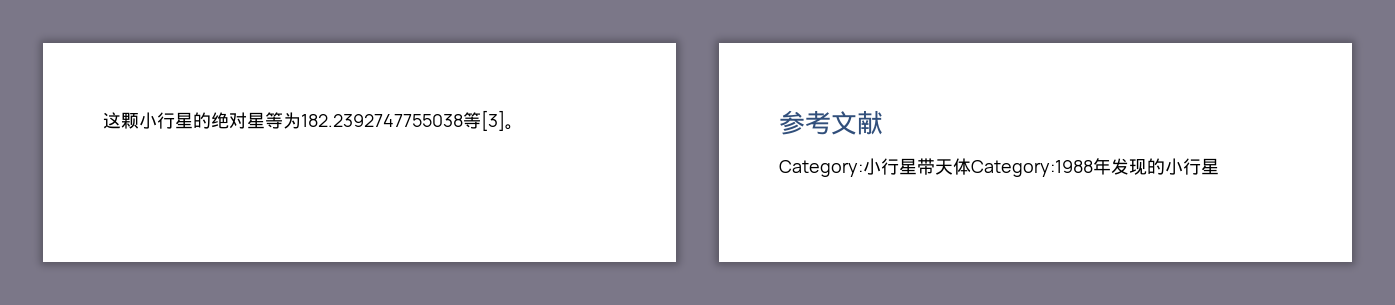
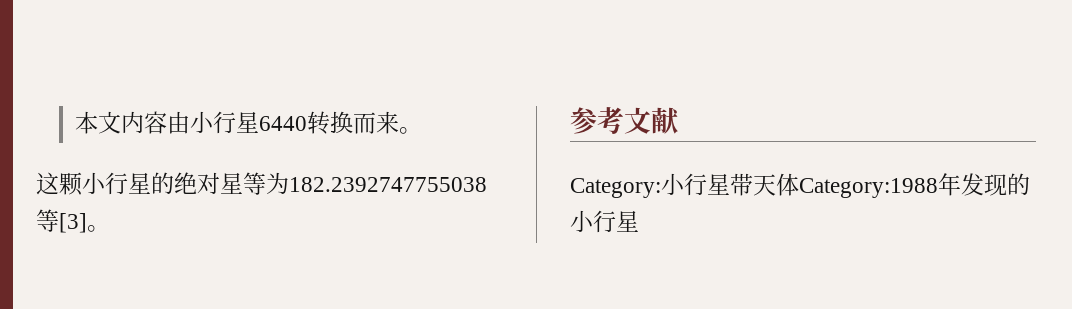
+ 本文内容由小行星6440转换而来。

